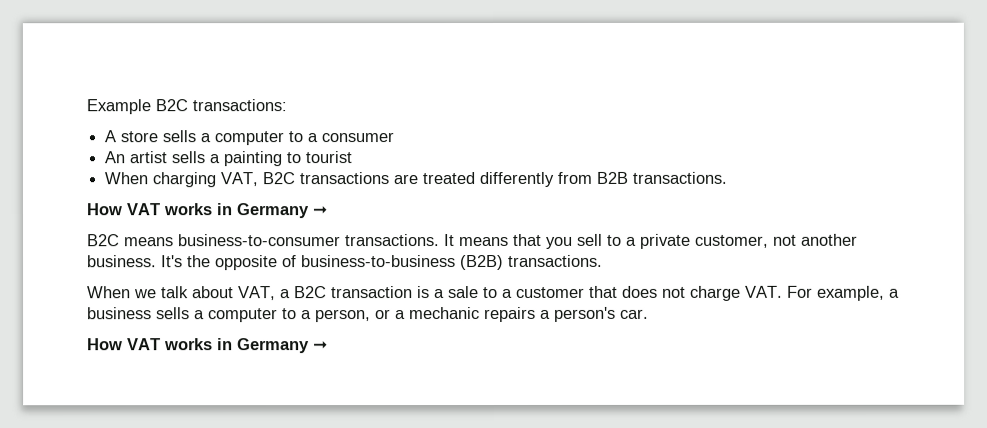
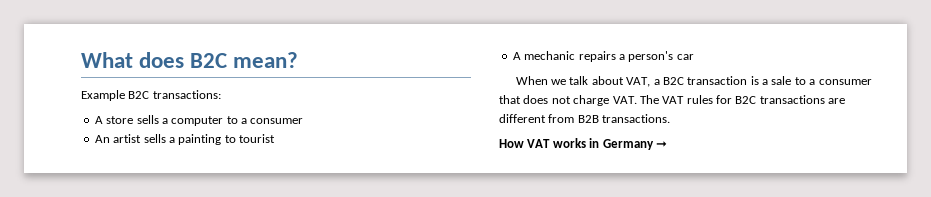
+ What does B2C mean?
- When charging VAT, B2C transactions are treated differently from B2B transactions.
- How VAT works in Germany ➞
- B2C means business-to-consumer transactions. It means that you sell to a private customer, not another business. It's the opposite of business-to-business (B2B) transactions.
+ A mechanic repairs a person's car
- When we talk about VAT, a B2C transaction is a sale to a customer that does not charge VAT. For example, a business sells a computer to a person, or a mechanic repairs a person's car.
+ When we talk about VAT, a B2C transaction is a sale to a consumer that does not charge VAT. The VAT rules for B2C transactions are different from B2B transactions.

